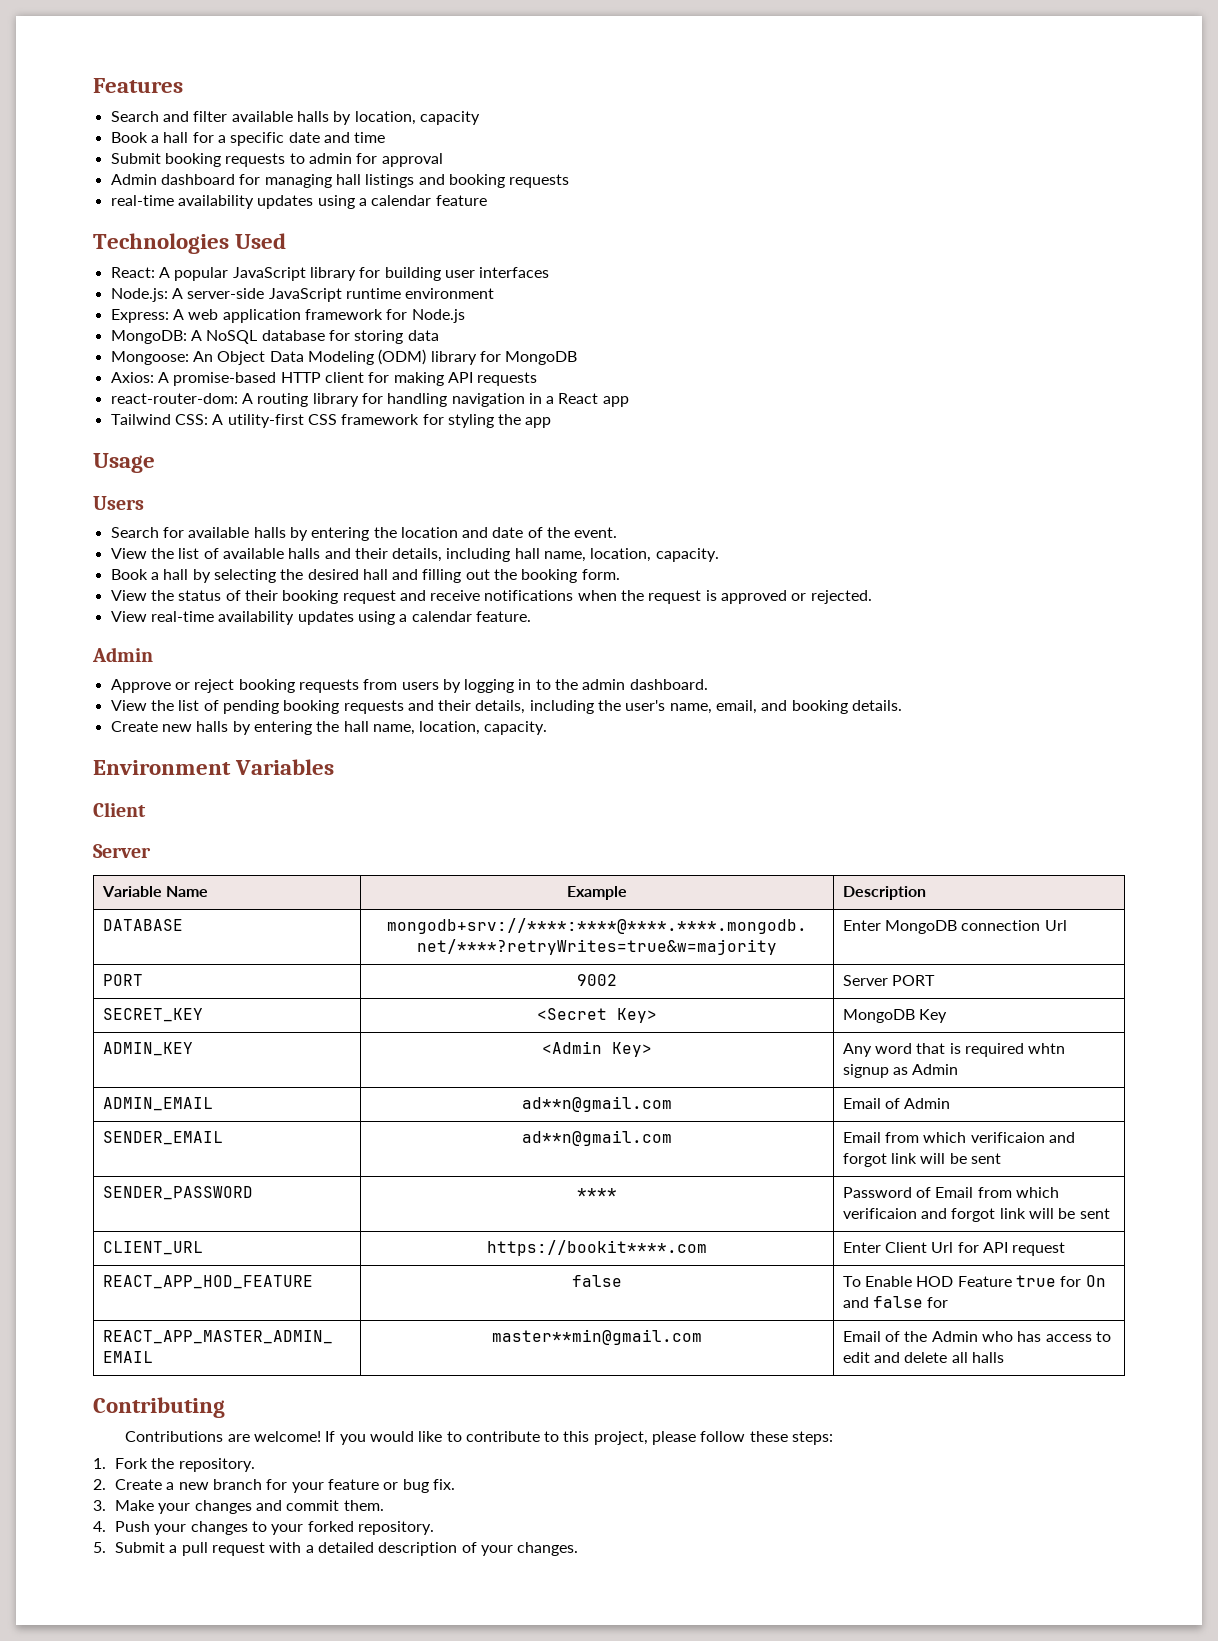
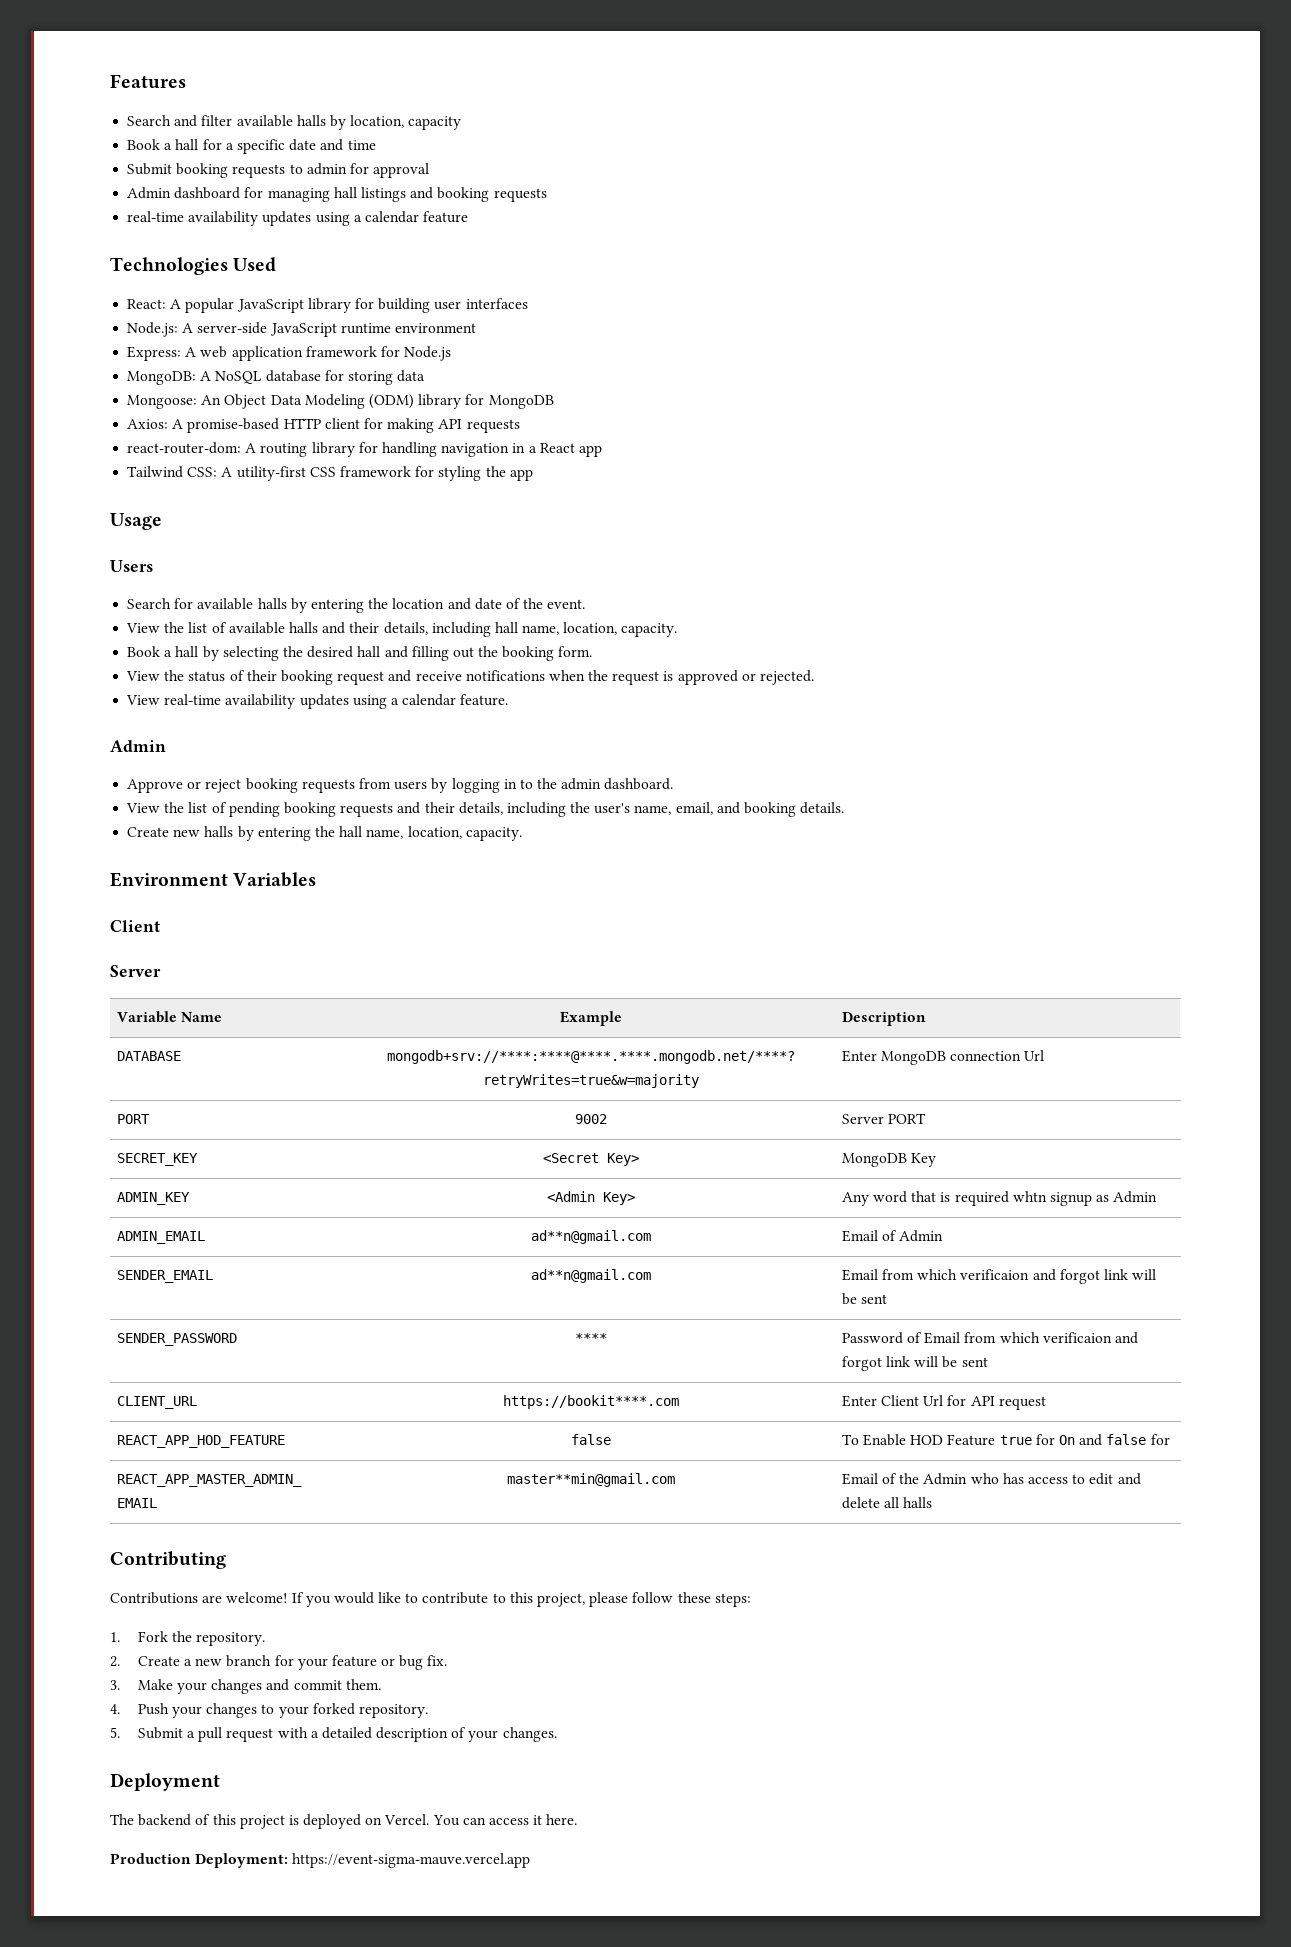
+ Deployment
+ The backend of this project is deployed on Vercel. You can access it here.
+ Production Deployment: https://event-sigma-mauve.vercel.app

